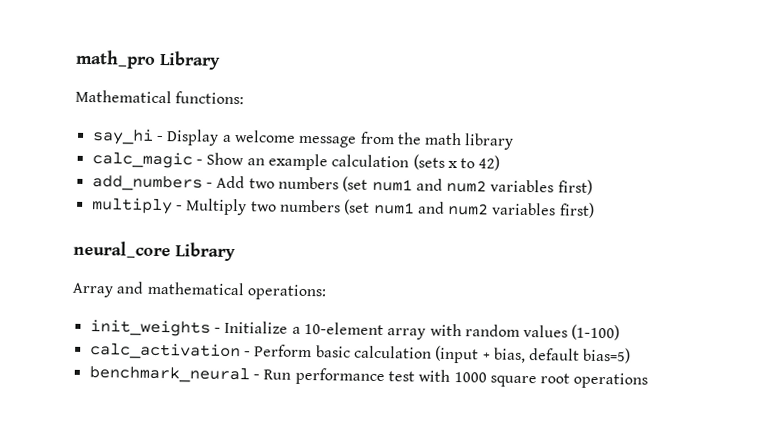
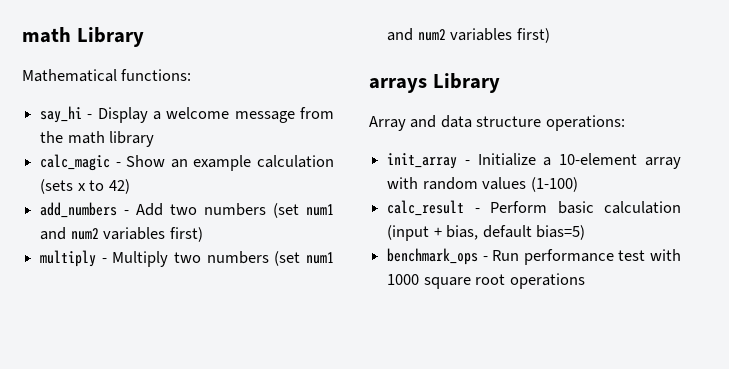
- math_pro Library
+ math Library
- neural_core Library
+ arrays Library
- Array and mathematical operations:
+ Array and data structure operations:
- init_weights - Initialize a 10-element array with random values (1-100)
+ init_array - Initialize a 10-element array with random values (1-100)
- calc_activation - Perform basic calculation (input + bias, default bias=5)
+ calc_result - Perform basic calculation (input + bias, default bias=5)
- benchmark_neural - Run performance test with 1000 square root operations
+ benchmark_ops - Run performance test with 1000 square root operations

